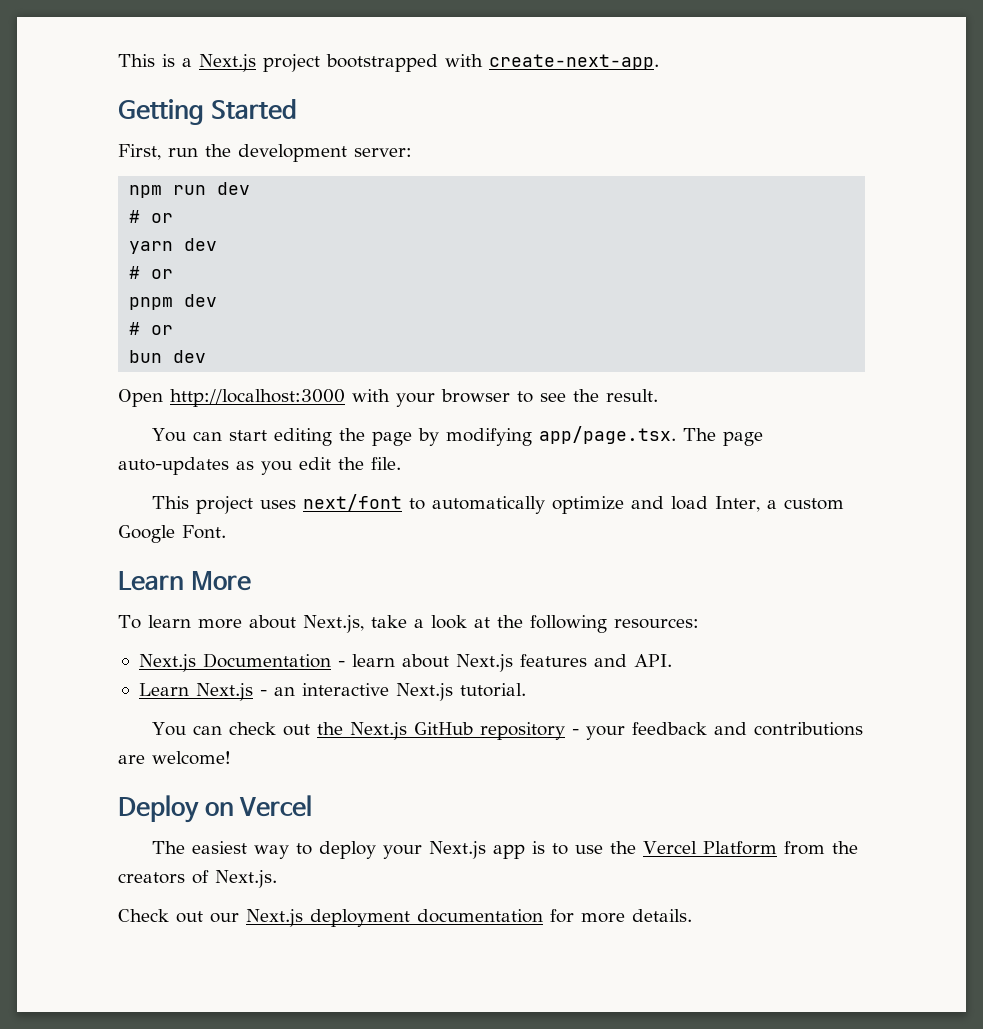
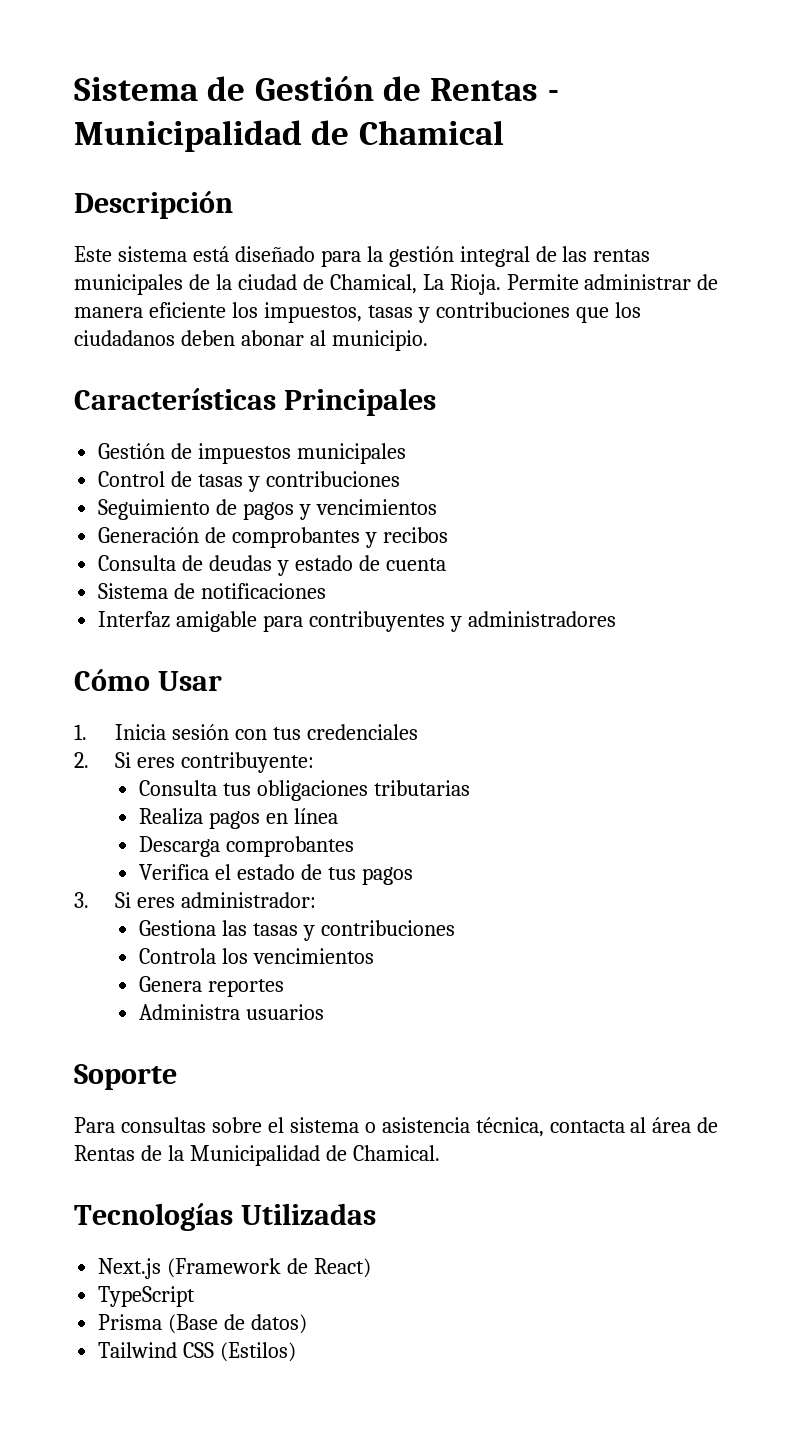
- This is a Next.js project bootstrapped with create-next-app.
- Getting Started
- First, run the development server:
- npm run dev
- # or
- yarn dev
- # or
- pnpm dev
- # or
- bun dev
- Open http://localhost:3000 with your browser to see the result.
- You can start editing the page by modifying app/page.tsx. The page auto-updates as you edit the file.
- This project uses next/font to automatically optimize and load Inter, a custom Google Font.
- Learn More
- To learn more about Next.js, take a look at the following resources:
- Next.js Documentation - learn about Next.js features and API.
- Learn Next.js - an interactive Next.js tutorial.
- You can check out the Next.js GitHub repository - your feedback and contributions are welcome!
- Deploy on Vercel
- The easiest way to deploy your Next.js app is to use the Vercel Platform from the creators of Next.js.
- Check out our Next.js deployment documentation for more details.
+ Sistema de Gestión de Rentas - Municipalidad de Chamical
+ Descripción
+ Este sistema está diseñado para la gestión integral de las rentas municipales de la ciudad de Chamical, La Rioja. Permite administrar de manera eficiente los impuestos, tasas y contribuciones que los ciudadanos deben abonar al municipio.
+ Características Principales
+ Gestión de impuestos municipales
+ Control de tasas y contribuciones
+ Seguimiento de pagos y vencimientos
+ Generación de comprobantes y recibos
+ Consulta de deudas y estado de cuenta
+ Sistema de notificaciones
+ Interfaz amigable para contribuyentes y administradores
+ Cómo Usar
+ 1. Inicia sesión con tus credenciales
+ 2. Si eres contribuyente:
+ Consulta tus obligaciones tributarias
+ Realiza pagos en línea
+ Descarga comprobantes
+ Verifica el estado de tus pagos
+ 3. Si eres administrador:
+ Gestiona las tasas y contribuciones
+ Controla los vencimientos
+ Genera reportes
+ Administra usuarios
+ Soporte
+ Para consultas sobre el sistema o asistencia técnica, contacta al área de Rentas de la Municipalidad de Chamical.
+ Tecnologías Utilizadas
+ Next.js (Framework de React)
+ TypeScript
+ Prisma (Base de datos)
+ Tailwind CSS (Estilos)

